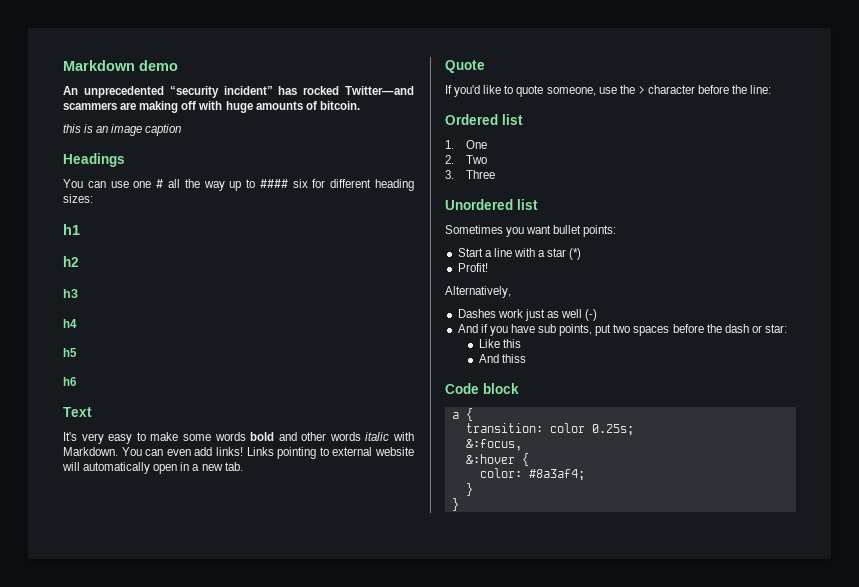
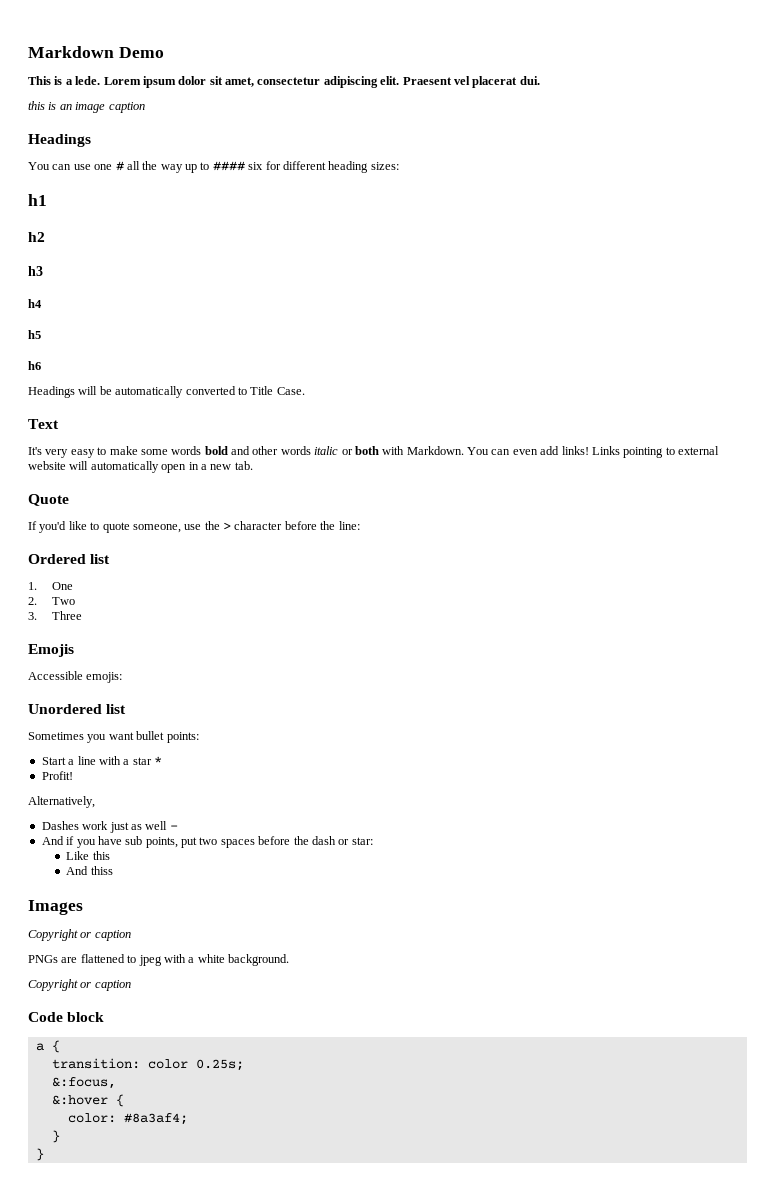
- Markdown demo
- An unprecedented “security incident” has rocked Twitter—and scammers are making off with huge amounts of bitcoin.
+ Markdown Demo
+ This is a lede. Lorem ipsum dolor sit amet, consectetur adipiscing elit. Praesent vel placerat dui.
+ Headings will be automatically converted to Title Case.
- It's very easy to make some words bold and other words italic with Markdown.
+ It's very easy to make some words bold and other words italic or both with Markdown.
+ Emojis
+ Accessible emojis:
- Start a line with a star (*)
+ Start a line with a star *
- Dashes work just as well (-)
+ Dashes work just as well -
+ Images
+ Copyright or caption
+ PNGs are flattened to jpeg with a white background.
+ Copyright or caption

